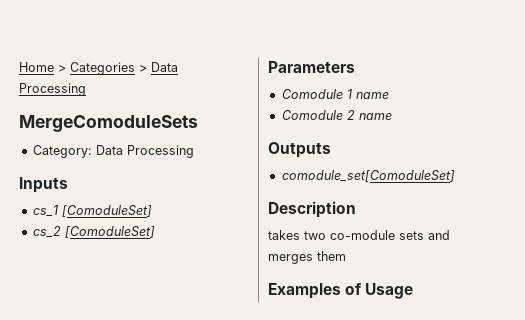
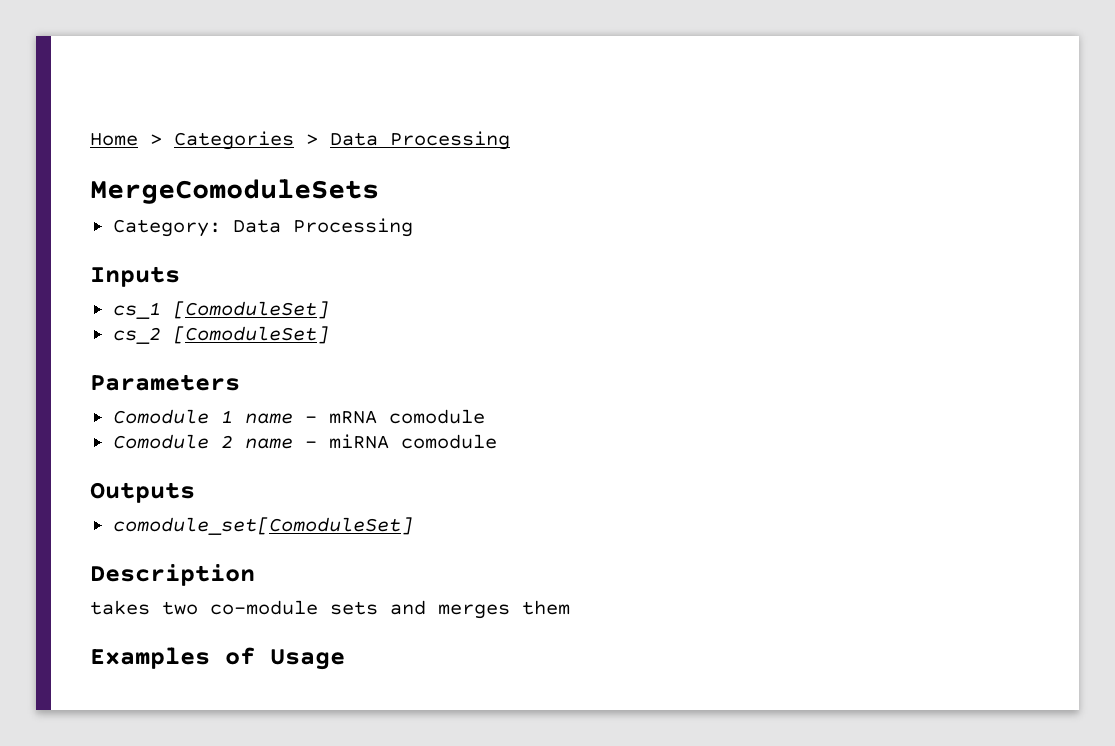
- Comodule 1 name
+ Comodule 1 name - mRNA comodule
- Comodule 2 name
+ Comodule 2 name - miRNA comodule

